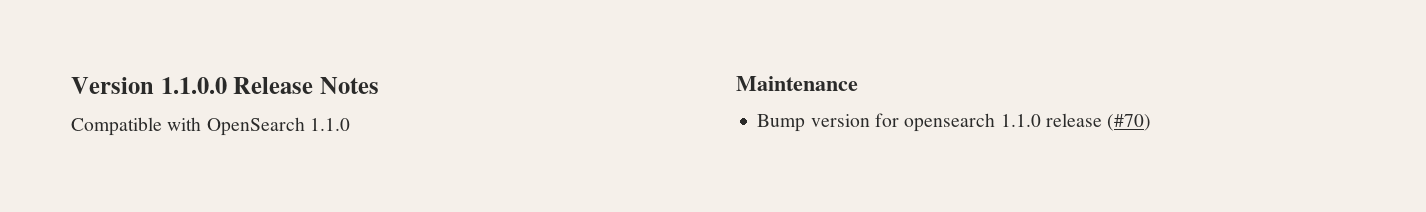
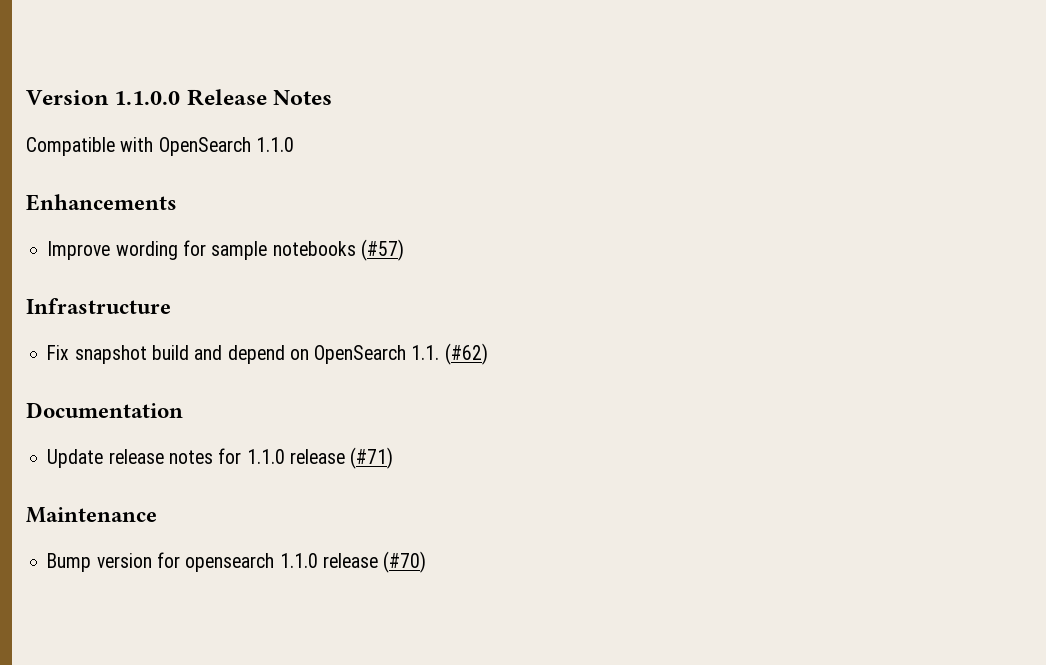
+ Enhancements
+ Improve wording for sample notebooks (#57)
+ Infrastructure
+ Fix snapshot build and depend on OpenSearch 1.1. (#62)
+ Documentation
+ Update release notes for 1.1.0 release (#71)

